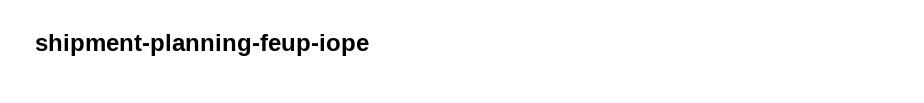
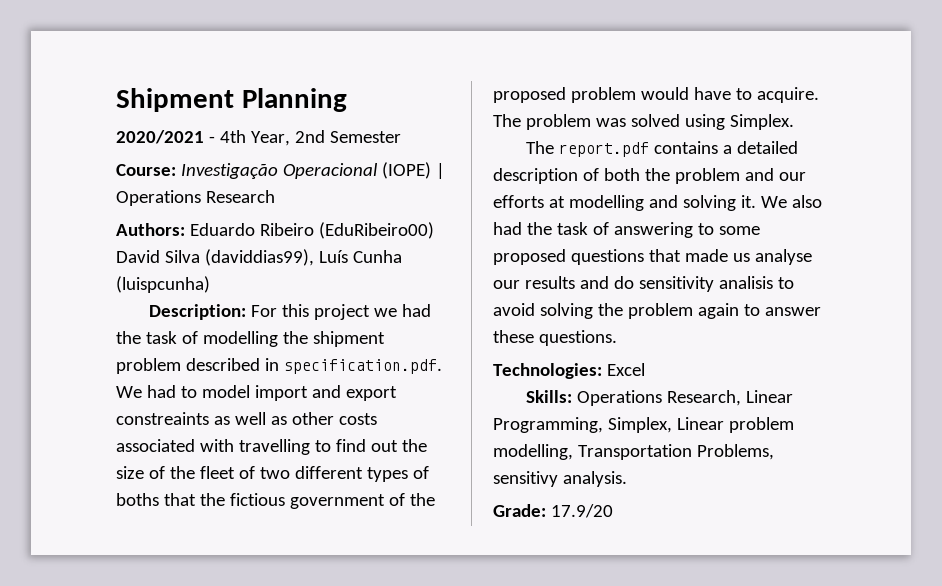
- shipment-planning-feup-iope
+ Shipment Planning
+ 2020/2021 - 4th Year, 2nd Semester
+ Course: Investigação Operacional (IOPE) | Operations Research
+ Authors: Eduardo Ribeiro (EduRibeiro00) David Silva (daviddias99), Luís Cunha (luispcunha)
+ Description: For this project we had the task of modelling the shipment problem described in specification.pdf. We had to model import and export constreaints as well as other costs associated with travelling to find out the size of the fleet of two different types of boths that the fictious government of the proposed problem would have to acquire. The problem was solved using Simplex.
+ The report.pdf contains a detailed description of both the problem and our efforts at modelling and solving it. We also had the task of answering to some proposed questions that made us analyse our results and do sensitivity analisis to avoid solving the problem again to answer these questions.
+ Technologies: Excel
+ Skills: Operations Research, Linear Programming, Simplex, Linear problem modelling, Transportation Problems, sensitivy analysis.
+ Grade: 17.9/20

